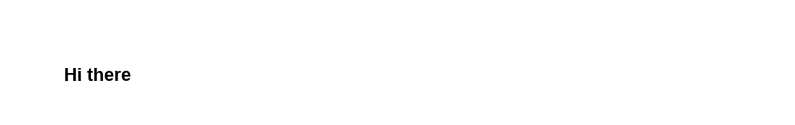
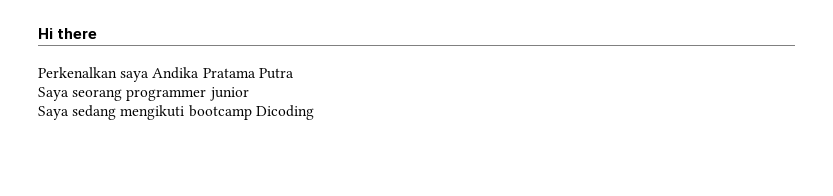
+ Perkenalkan saya Andika Pratama Putra
+ Saya seorang programmer junior
+ Saya sedang mengikuti bootcamp Dicoding

